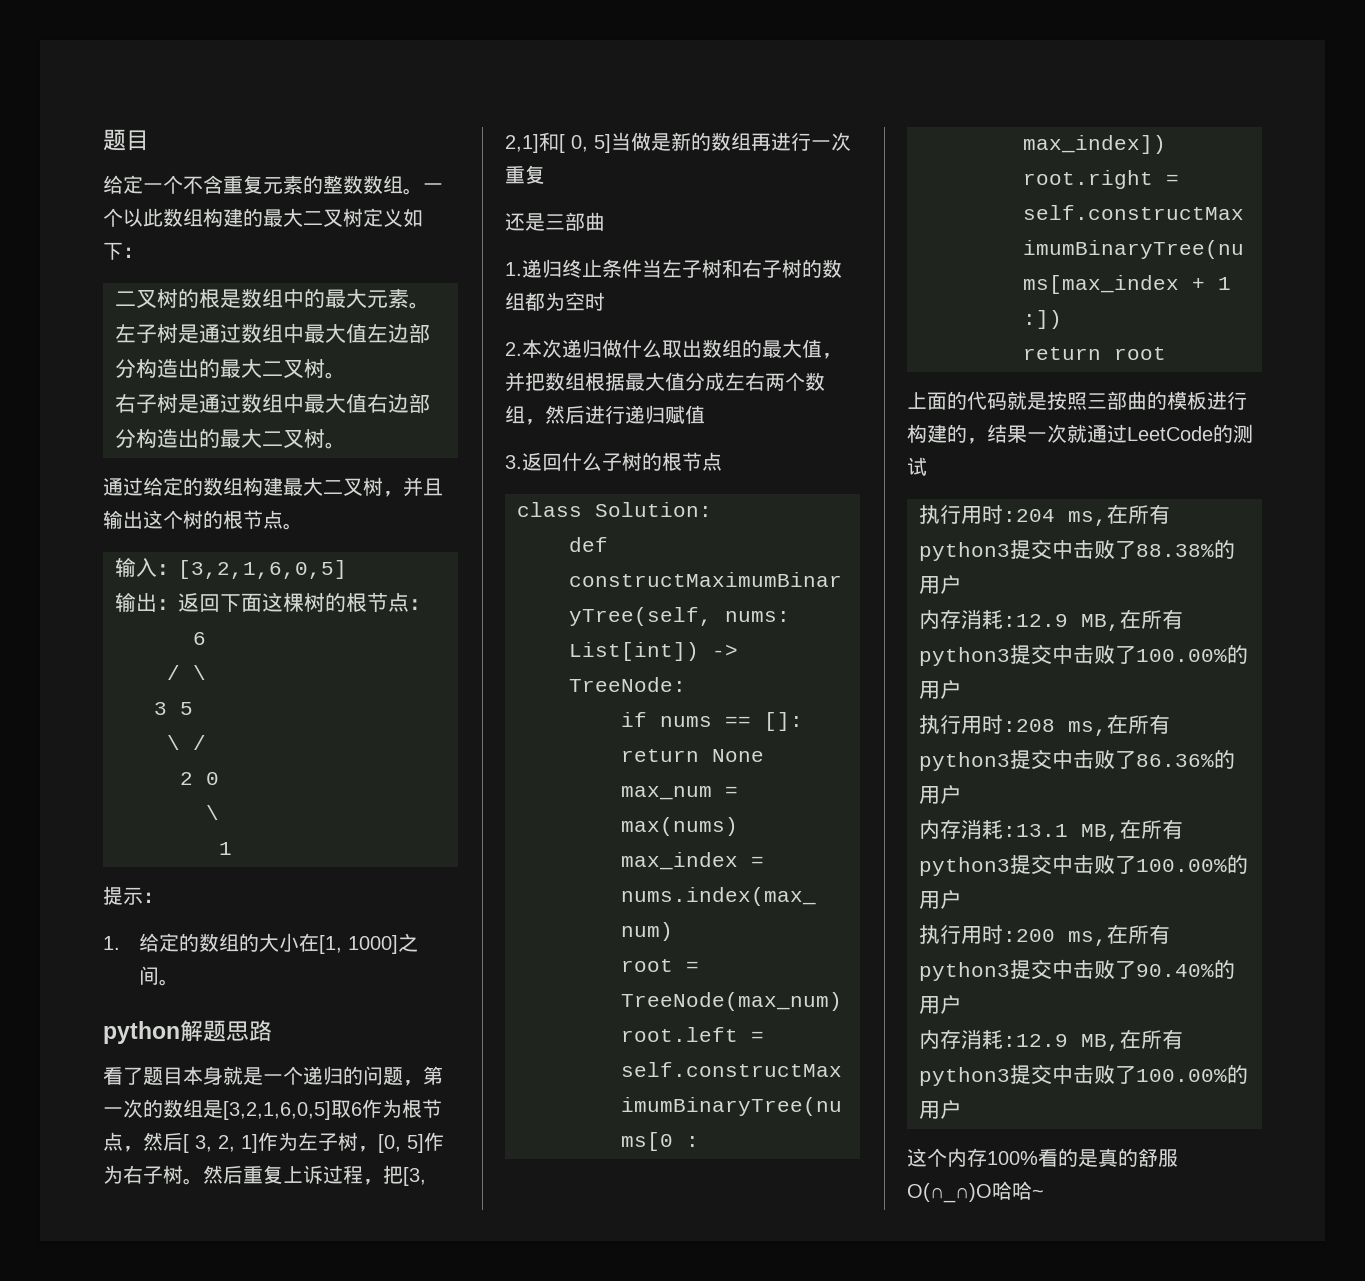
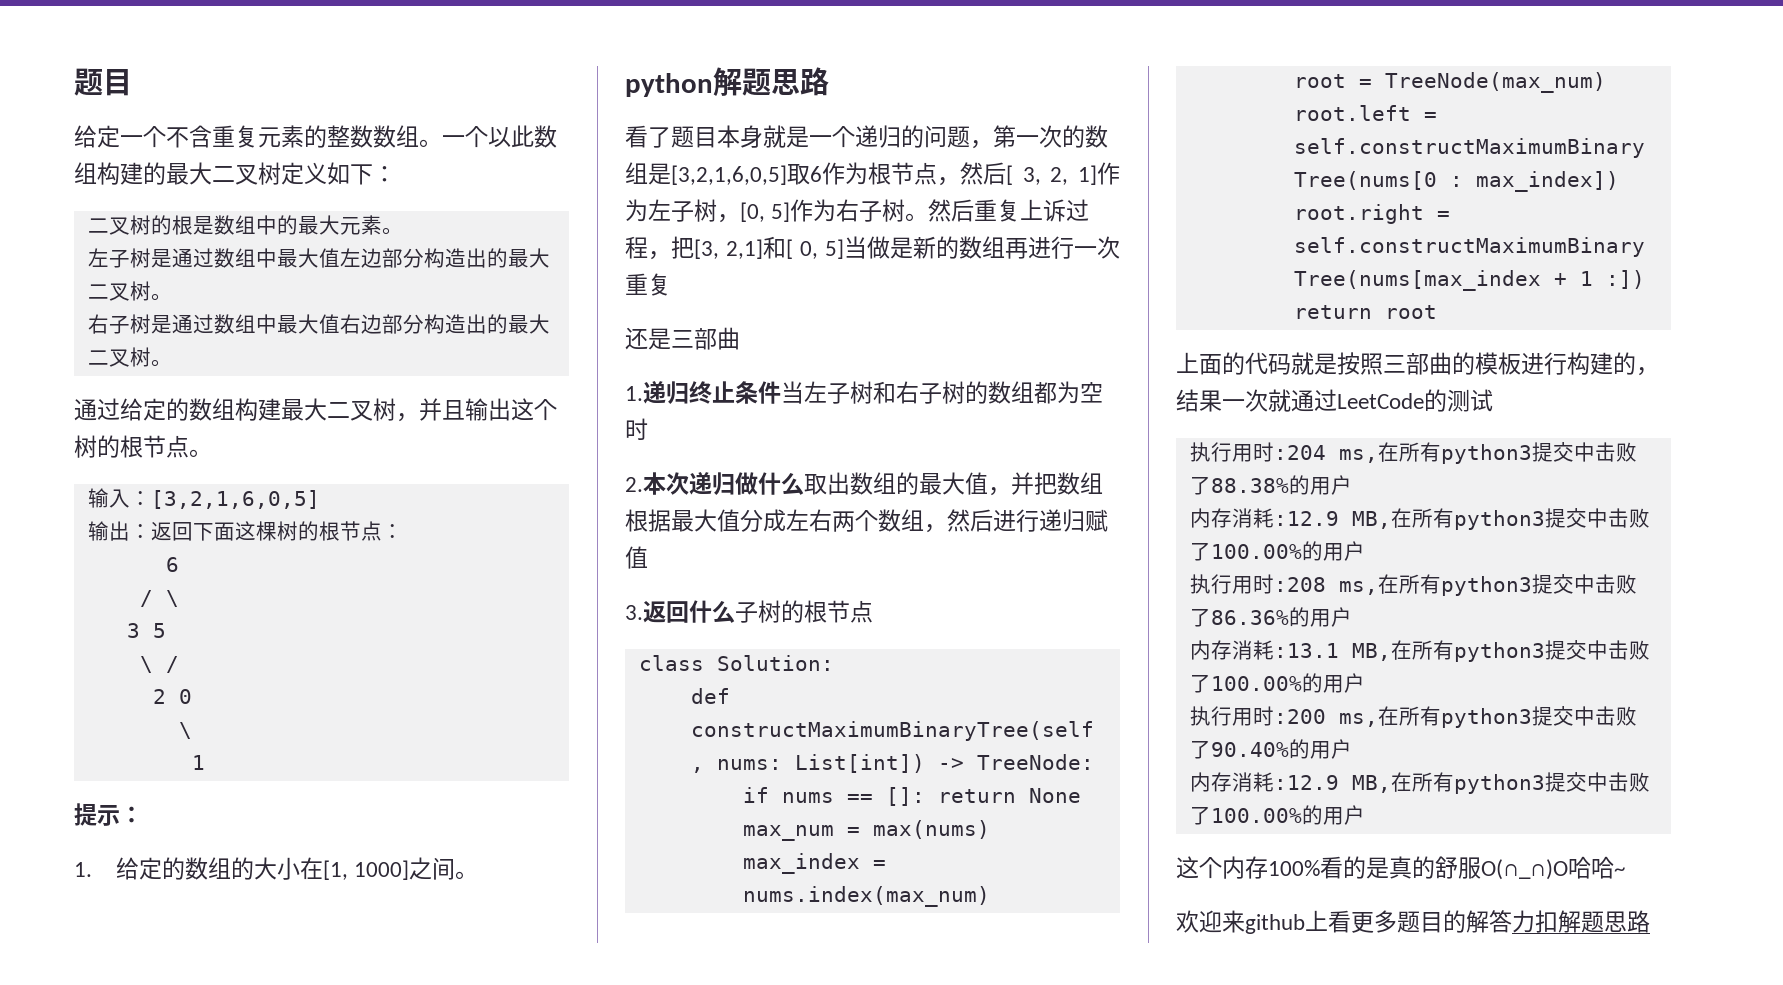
+ 欢迎来github上看更多题目的解答力扣解题思路

